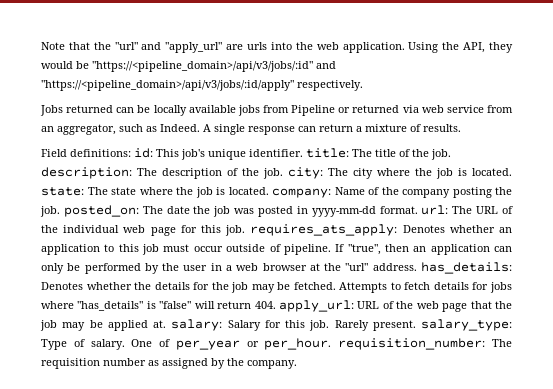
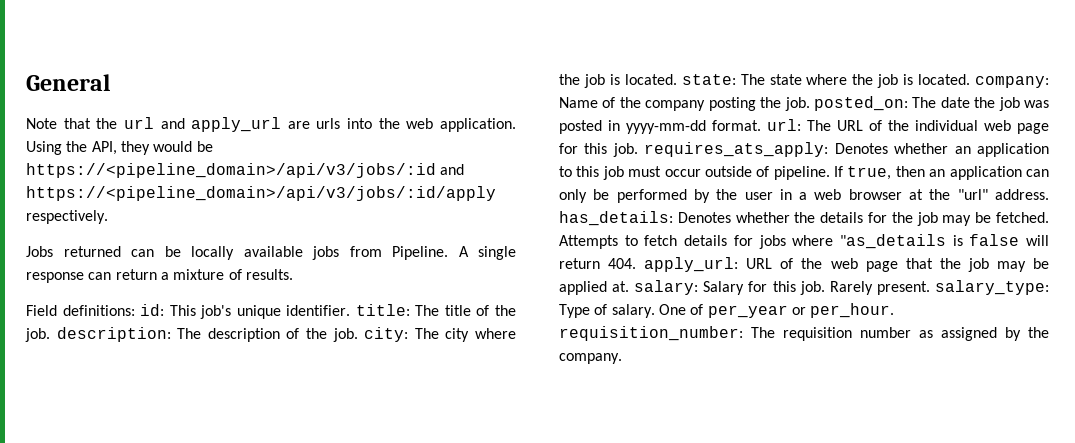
+ General
- Note that the "url" and "apply_url" are urls into the web application.
+ Note that the url and apply_url are urls into the web application.
- Using the API, they would be "https://<pipeline_domain>/api/v3/jobs/:id" and "https://<pipeline_domain>/api/v3/jobs/:id/apply" respectively.
+ Using the API, they would be https://<pipeline_domain>/api/v3/jobs/:id and https://<pipeline_domain>/api/v3/jobs/:id/apply respectively.
- Jobs returned can be locally available jobs from Pipeline or returned via web service from an aggregator, such as Indeed.
+ Jobs returned can be locally available jobs from Pipeline.
- If "true", then an application can only be performed by the user in a web browser at the "url" address. has_details: Denotes whether the details for the job may be fetched.
+ If true, then an application can only be performed by the user in a web browser at the "url" address. has_details: Denotes whether the details for the job may be fetched.
- Attempts to fetch details for jobs where "has_details" is "false" will return 404. apply_url: URL of the web page that the job may be applied at. salary: Salary for this job.
+ Attempts to fetch details for jobs where "as_details is false will return 404. apply_url: URL of the web page that the job may be applied at. salary: Salary for this job.

